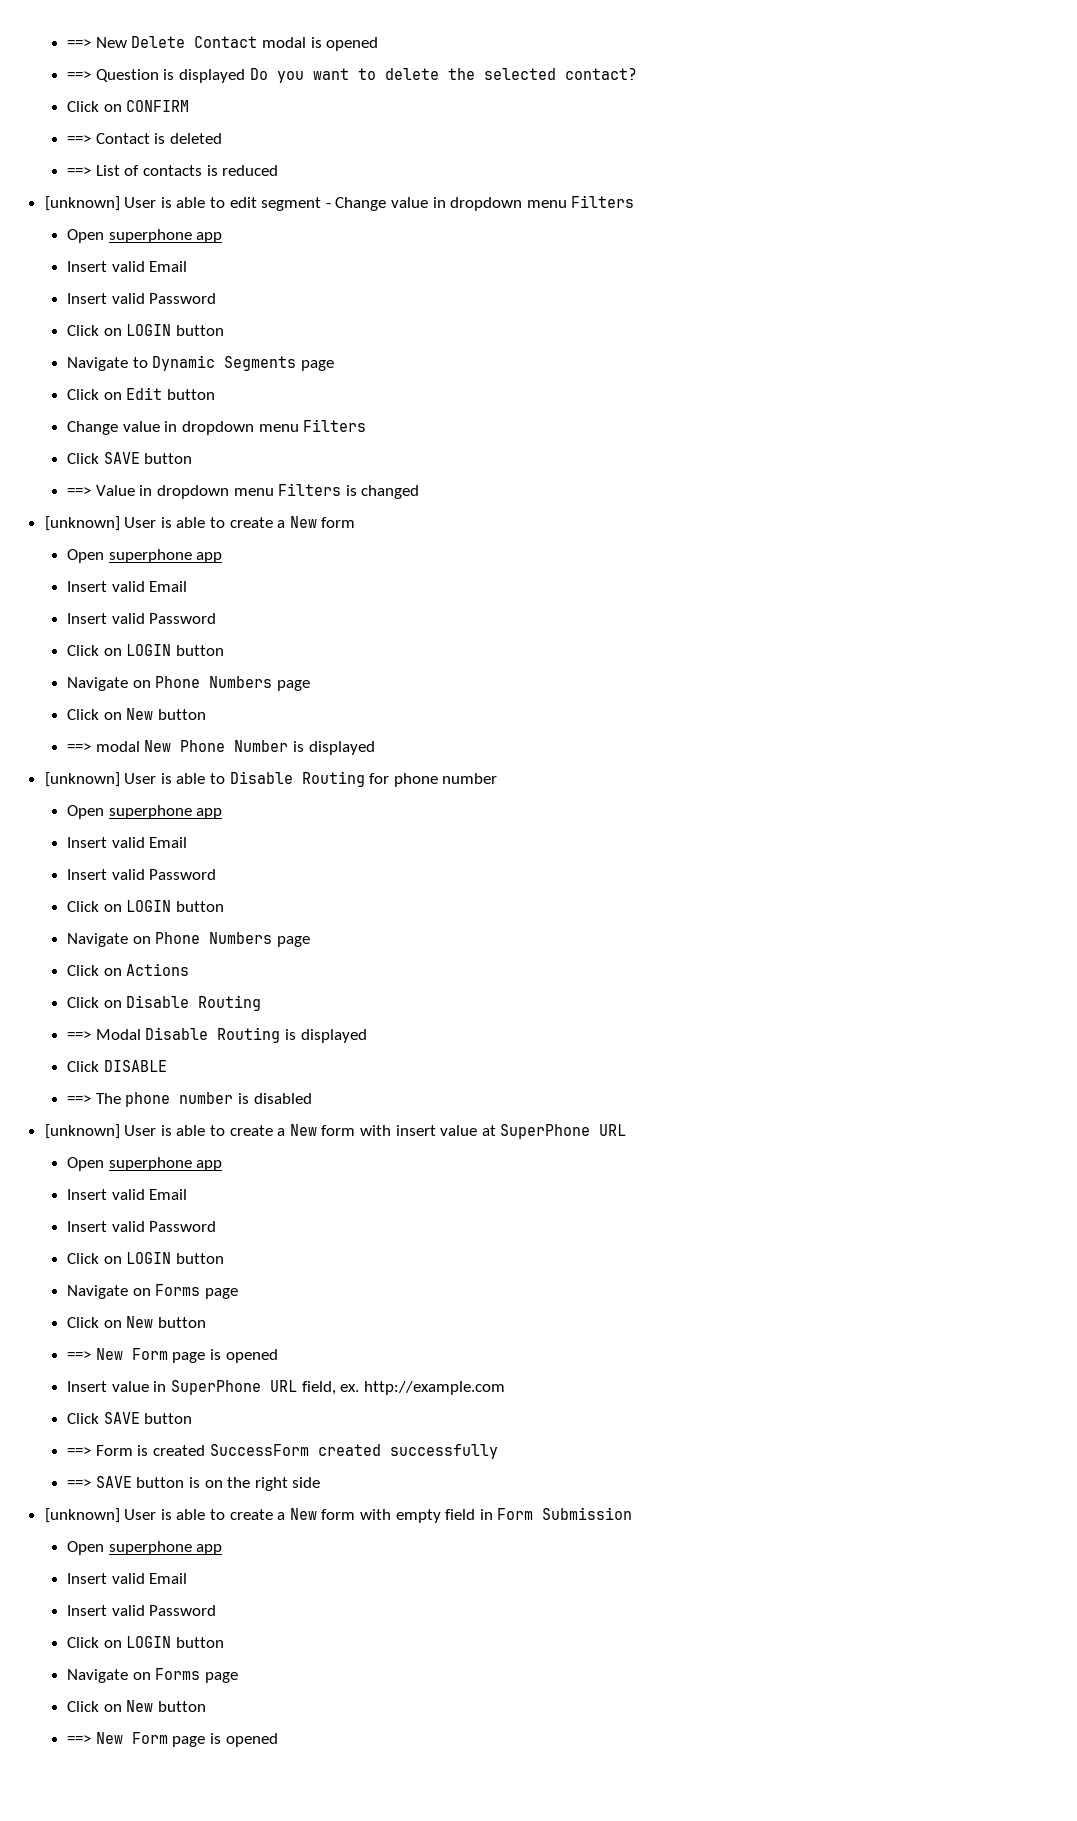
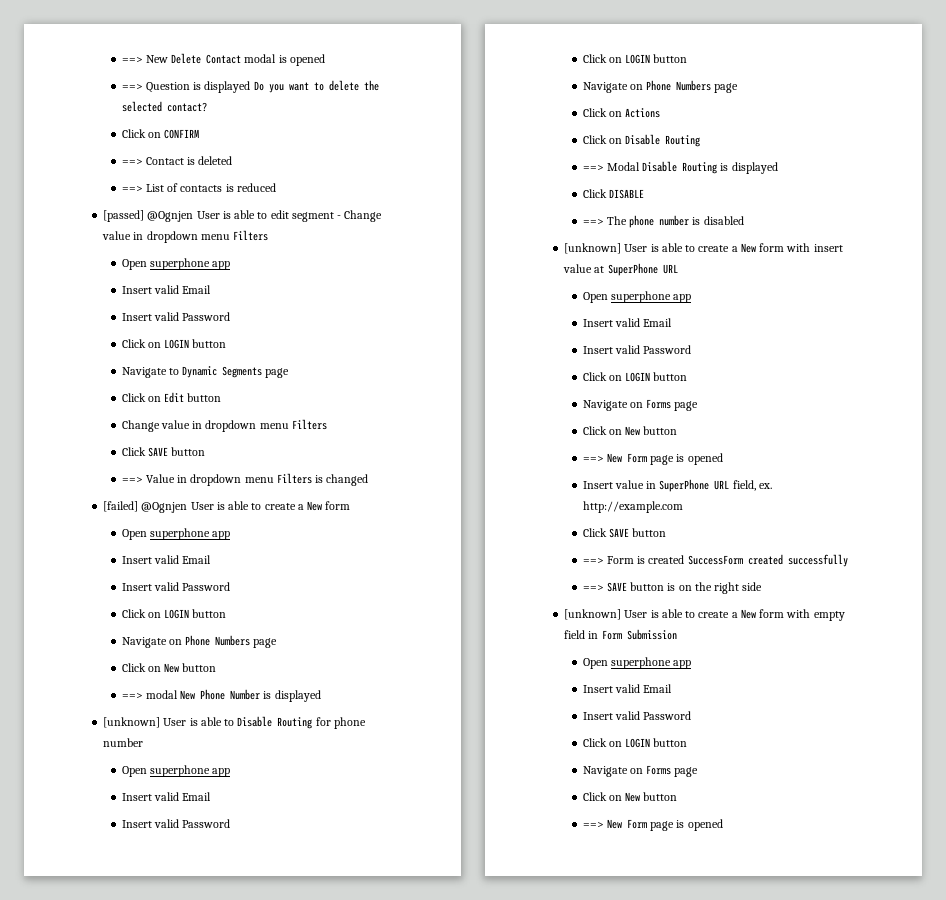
- [unknown] User is able to edit segment - Change value in dropdown menu Filters
+ [passed] @Ognjen User is able to edit segment - Change value in dropdown menu Filters
  ==> Value in dropdown menu Filters is changed
- [unknown] User is able to create a New form
+ [failed] @Ognjen User is able to create a New form

